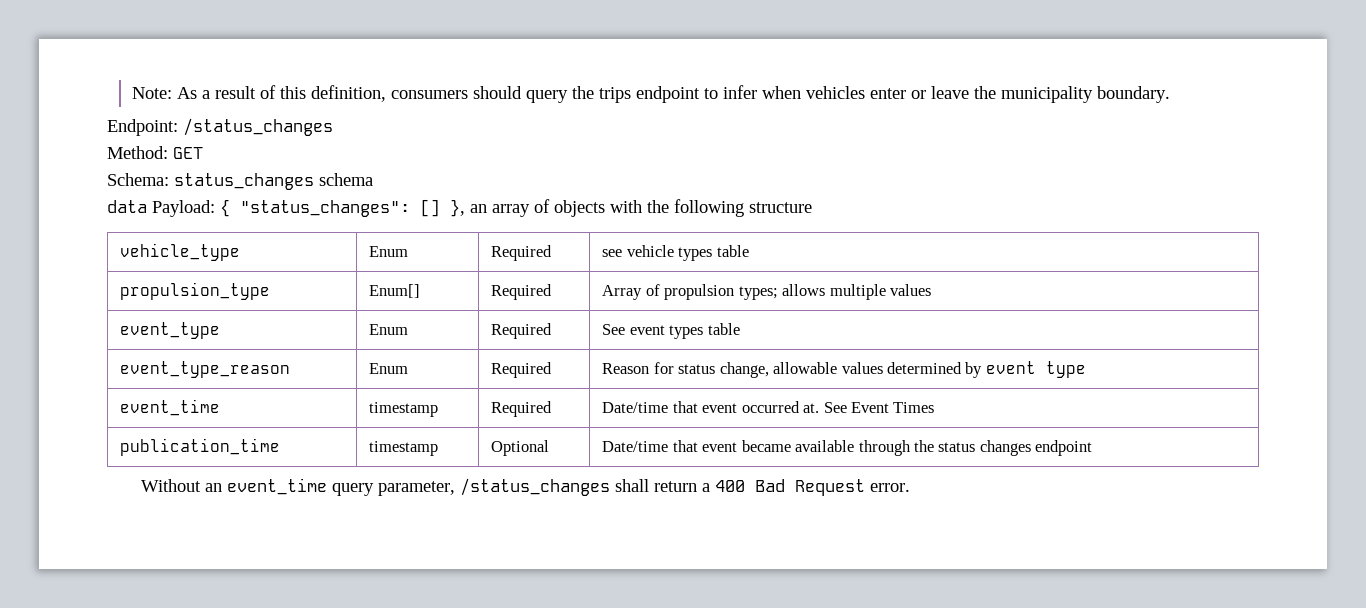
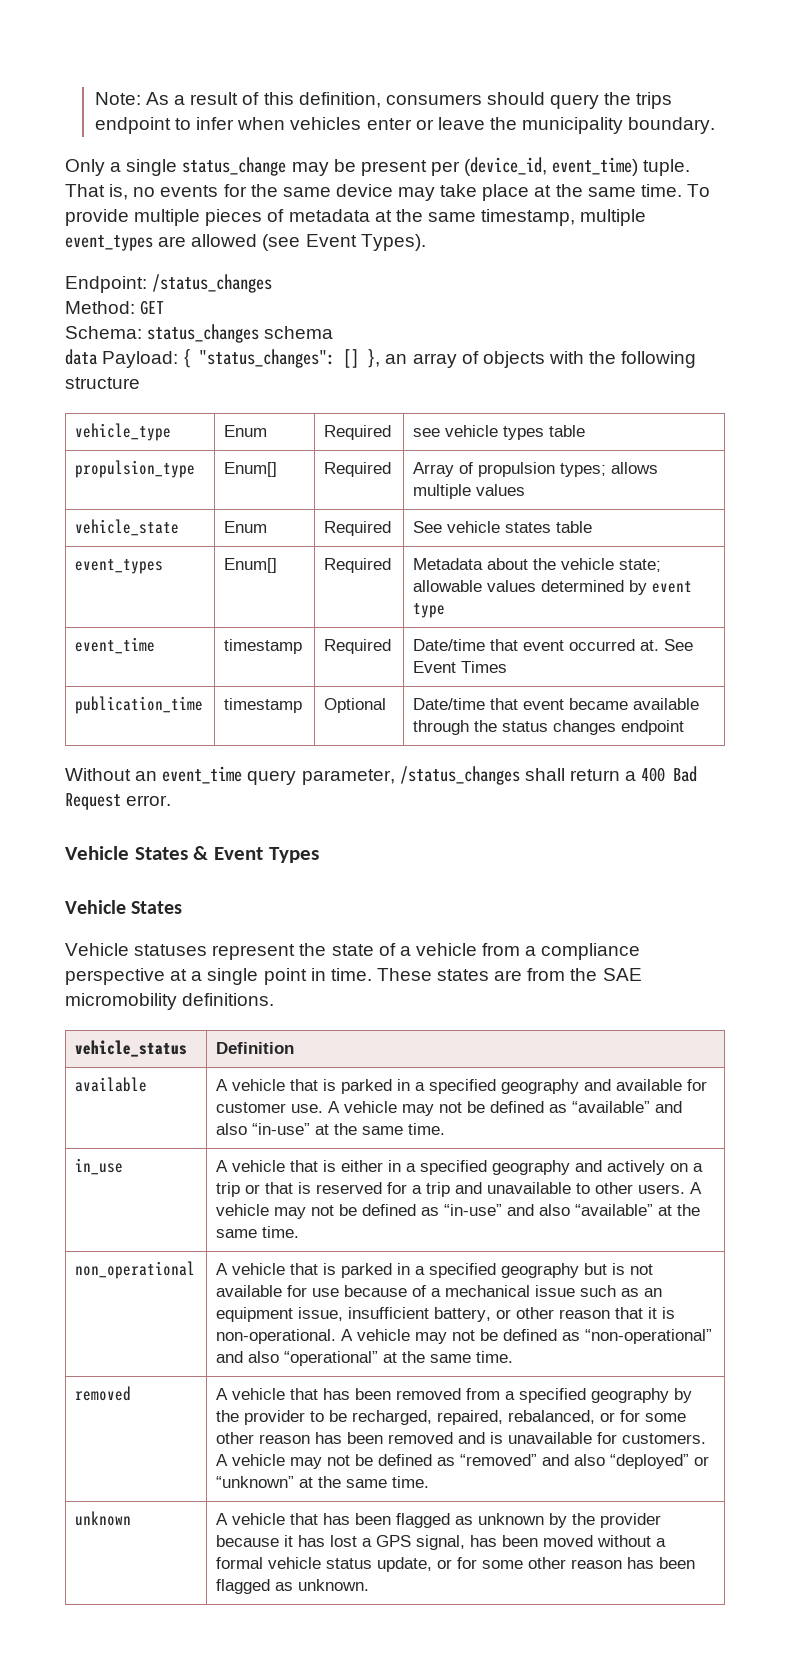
+ Only a single status_change may be present per (device_id, event_time) tuple. That is, no events for the same device may take place at the same time. To provide multiple pieces of metadata at the same timestamp, multiple event_types are allowed (see Event Types).
- event_type | Enum | Required | See event types table
- event_type_reason | Enum | Required | Reason for status change, allowable values determined by event type
+ vehicle_state | Enum | Required | See vehicle states table
+ event_types | Enum[] | Required | Metadata about the vehicle state; allowable values determined by event type
+ Vehicle States & Event Types
+ Vehicle States
+ Vehicle statuses represent the state of a vehicle from a compliance perspective at a single point in time. These states are from the SAE micromobility definitions.
+ vehicle_status | Definition
+ available | A vehicle that is parked in a specified geography and available for customer use. A vehicle may not be defined as “available” and also “in-use” at the same time.
+ in_use | A vehicle that is either in a specified geography and actively on a trip or that is reserved for a trip and unavailable to other users. A vehicle may not be defined as “in-use” and also “available” at the same time.
+ non_operational | A vehicle that is parked in a specified geography but is not available for use because of a mechanical issue such as an equipment issue, insufficient battery, or other reason that it is non-operational. A vehicle may not be defined as “non-operational” and also “operational” at the same time.
+ removed | A vehicle that has been removed from a specified geography by the provider to be recharged, repaired, rebalanced, or for some other reason has been removed and is unavailable for customers. A vehicle may not be defined as “removed” and also “deployed” or “unknown” at the same time.
+ unknown | A vehicle that has been flagged as unknown by the provider because it has lost a GPS signal, has been moved without a formal vehicle status update, or for some other reason has been flagged as unknown.

